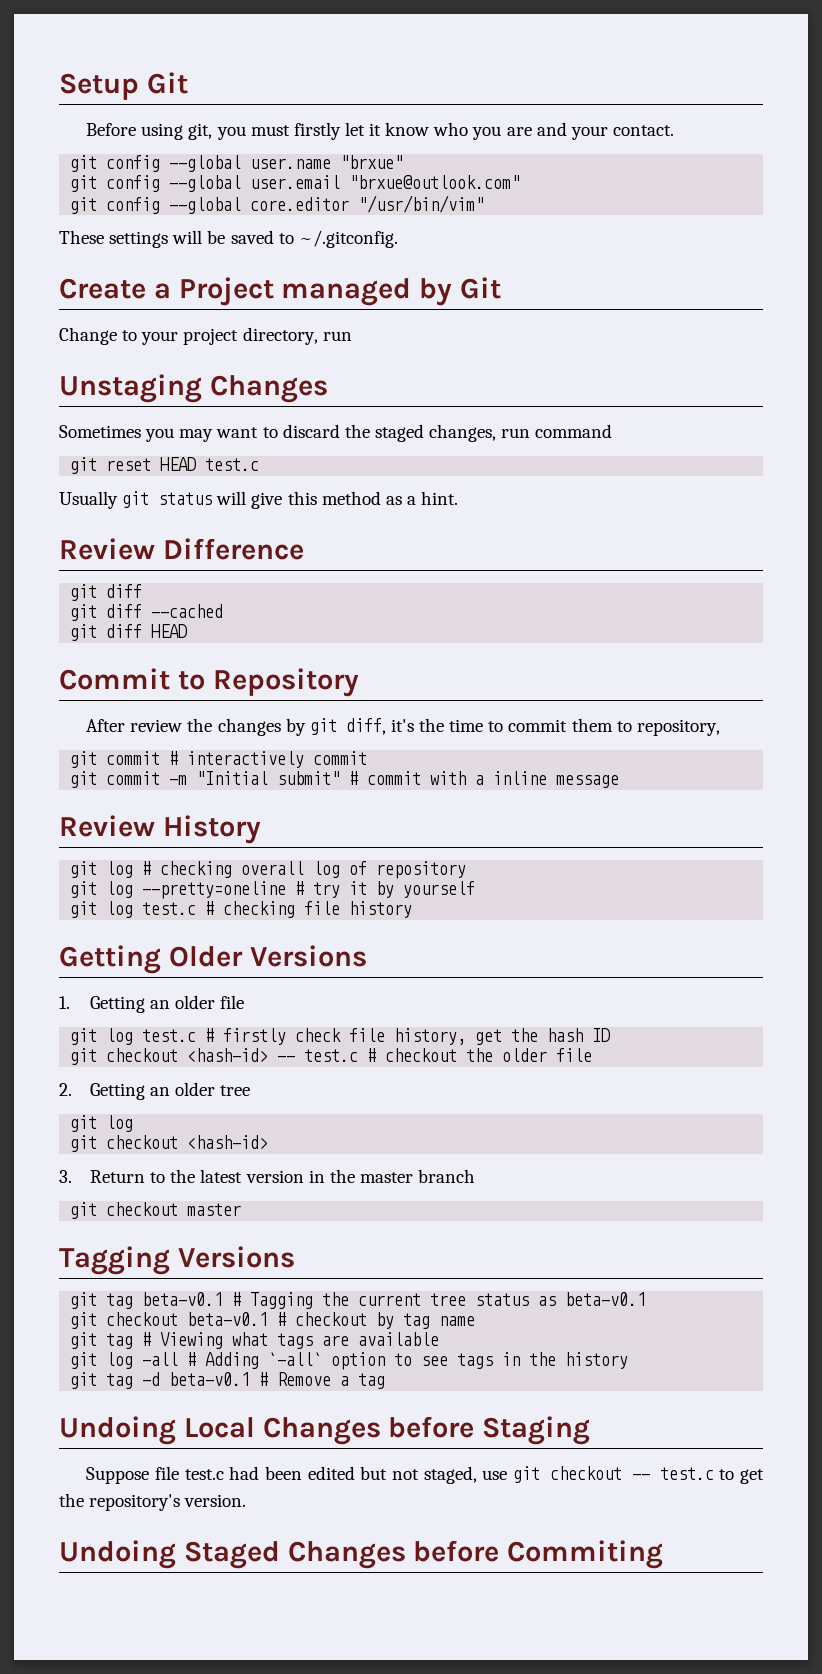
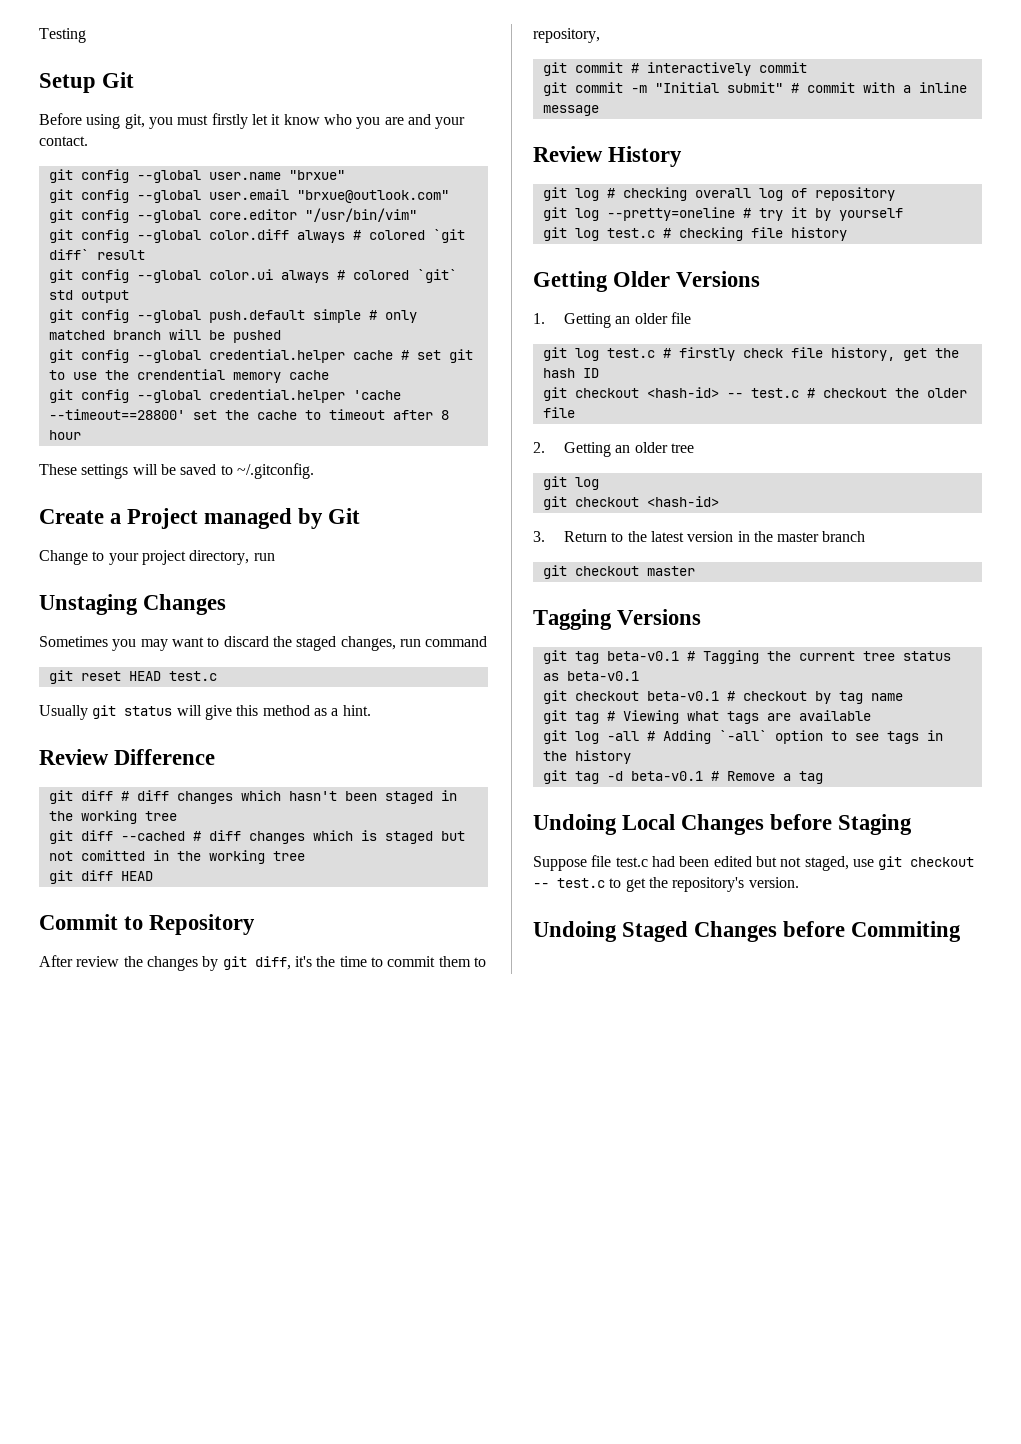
+ Testing
+ git config --global color.diff always # colored `git diff` result
+ git config --global color.ui always # colored `git` std output
+ git config --global push.default simple # only matched branch will be pushed
+ git config --global credential.helper cache # set git to use the crendential memory cache
+ git config --global credential.helper 'cache --timeout==28800' set the cache to timeout after 8 hour
  Review Difference
- git diff
- git diff --cached
+ git diff # diff changes which hasn't been staged in the working tree
+ git diff --cached # diff changes which is staged but not comitted in the working tree

